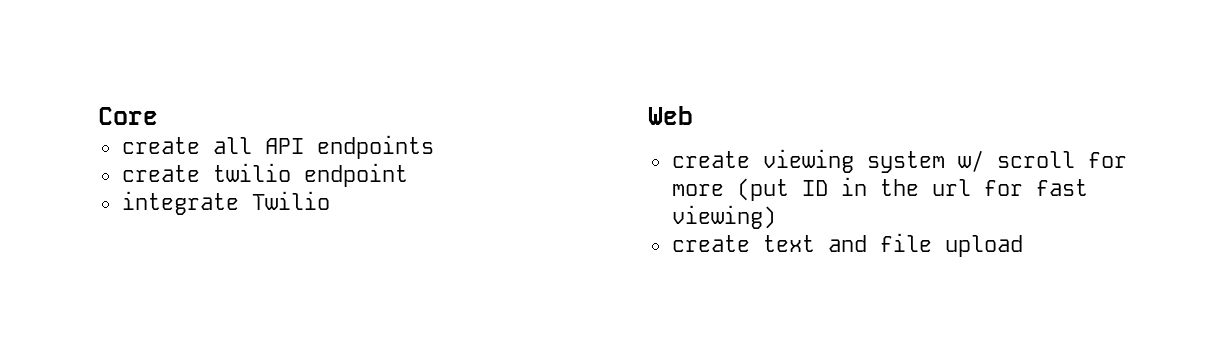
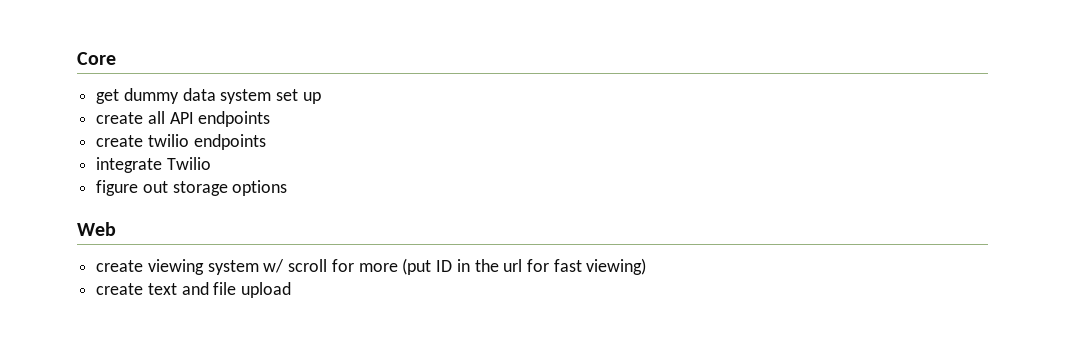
+ get dummy data system set up
- create twilio endpoint
+ create twilio endpoints
+ figure out storage options

